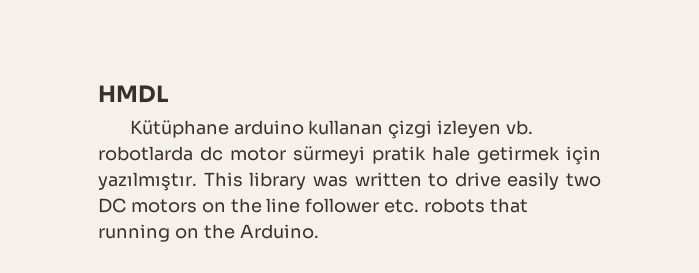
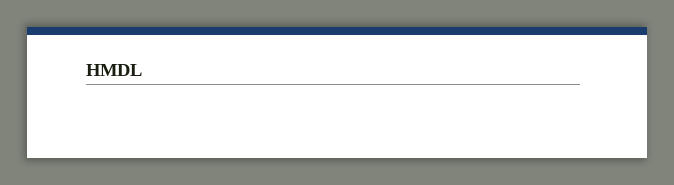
- Kütüphane arduino kullanan çizgi izleyen vb. robotlarda dc motor sürmeyi pratik hale getirmek için yazılmıştır. This library was written to drive easily two DC motors on the line follower etc. robots that running on the Arduino.

